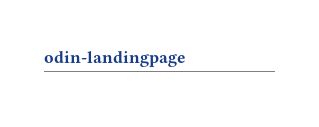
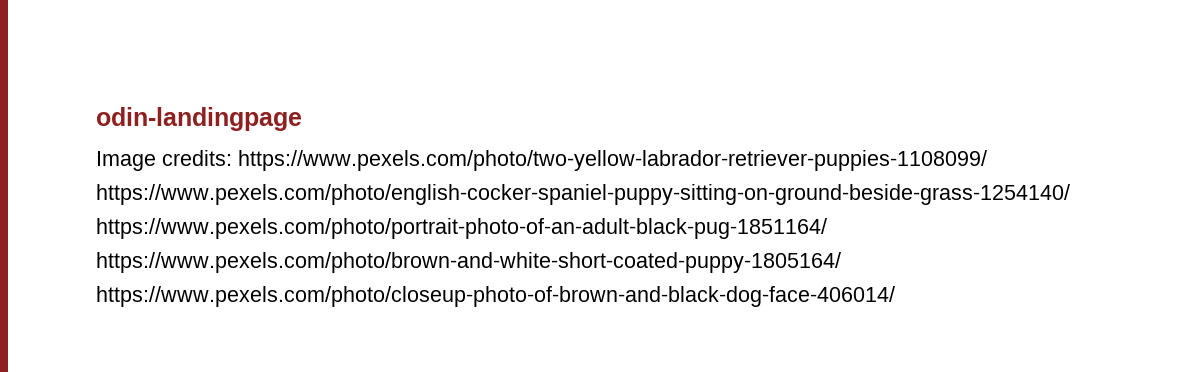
+ Image credits: https://www.pexels.com/photo/two-yellow-labrador-retriever-puppies-1108099/ https://www.pexels.com/photo/english-cocker-spaniel-puppy-sitting-on-ground-beside-grass-1254140/ https://www.pexels.com/photo/portrait-photo-of-an-adult-black-pug-1851164/ https://www.pexels.com/photo/brown-and-white-short-coated-puppy-1805164/ https://www.pexels.com/photo/closeup-photo-of-brown-and-black-dog-face-406014/

